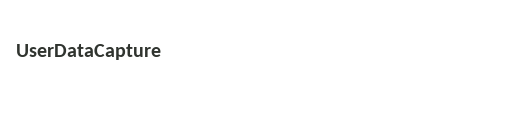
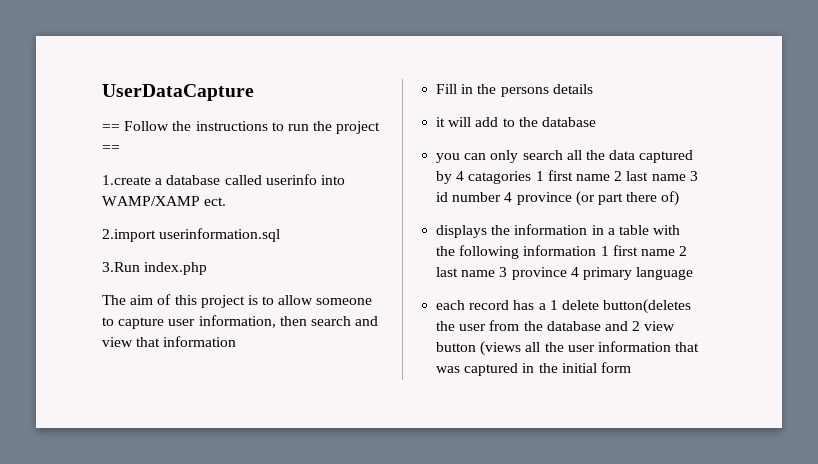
+ == Follow the instructions to run the project ==
+ 1.create a database called userinfo into WAMP/XAMP ect.
+ 2.import userinformation.sql
+ 3.Run index.php
+ The aim of this project is to allow someone to capture user information, then search and view that information
+ Fill in the persons details
+ it will add to the database
+ you can only search all the data captured by 4 catagories 1 first name 2 last name 3 id number 4 province (or part there of)
+ displays the information in a table with the following information 1 first name 2 last name 3 province 4 primary language
+ each record has a 1 delete button(deletes the user from the database and 2 view button (views all the user information that was captured in the initial form

